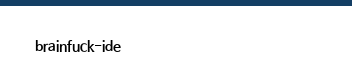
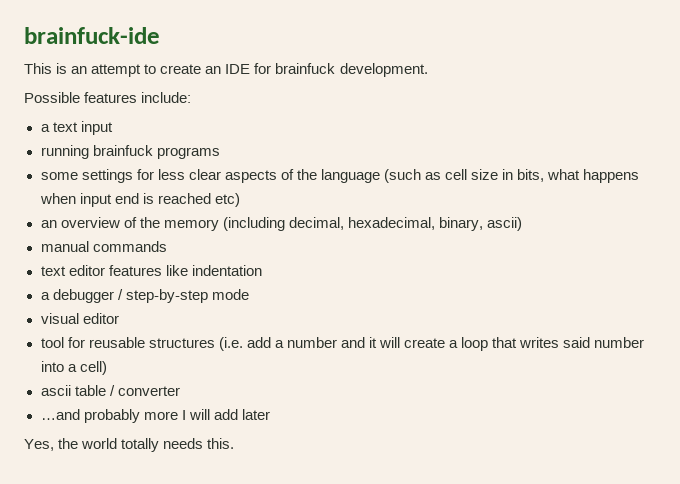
+ This is an attempt to create an IDE for brainfuck development.
+ Possible features include:
+ a text input
+ running brainfuck programs
+ some settings for less clear aspects of the language (such as cell size in bits, what happens when input end is reached etc)
+ an overview of the memory (including decimal, hexadecimal, binary, ascii)
+ manual commands
+ text editor features like indentation
+ a debugger / step-by-step mode
+ visual editor
+ tool for reusable structures (i.e. add a number and it will create a loop that writes said number into a cell)
+ ascii table / converter
+ …and probably more I will add later
+ Yes, the world totally needs this.

